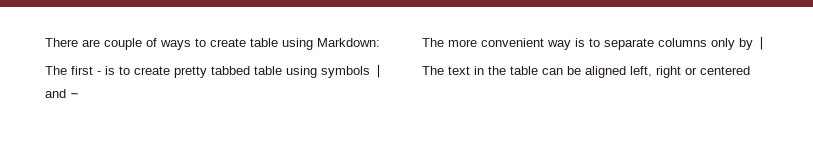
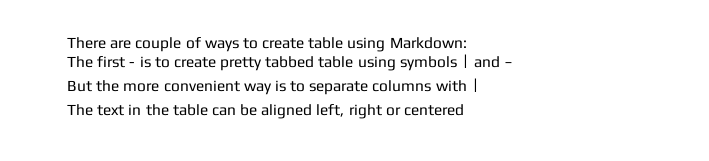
- The more convenient way is to separate columns only by |
+ But the more convenient way is to separate columns with |

